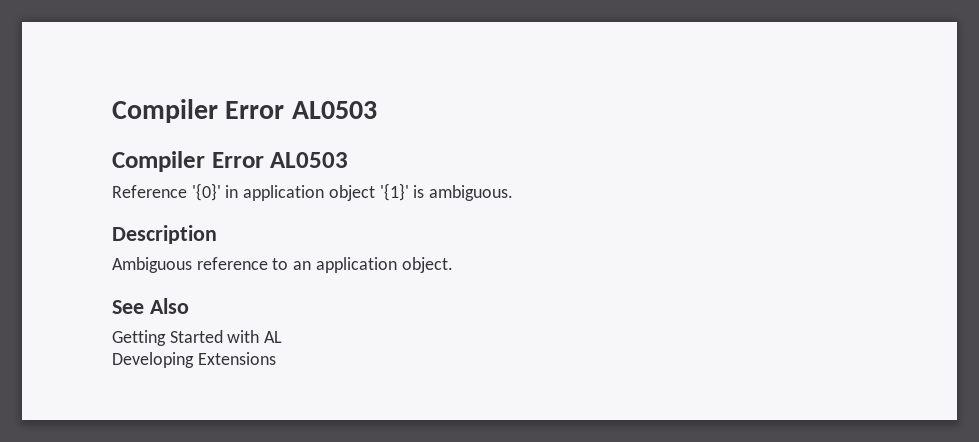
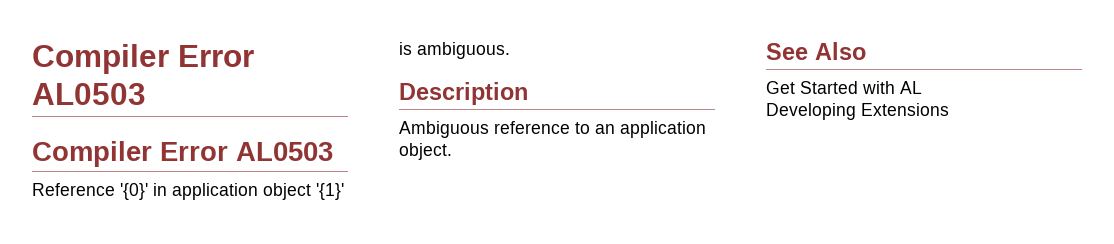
- Getting Started with AL
+ Get Started with AL

